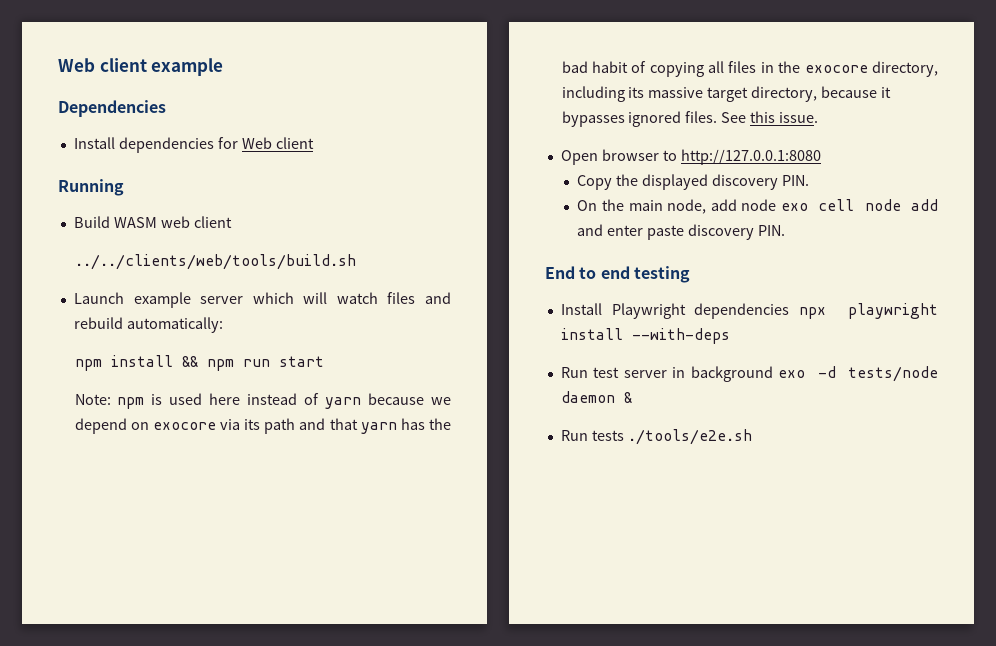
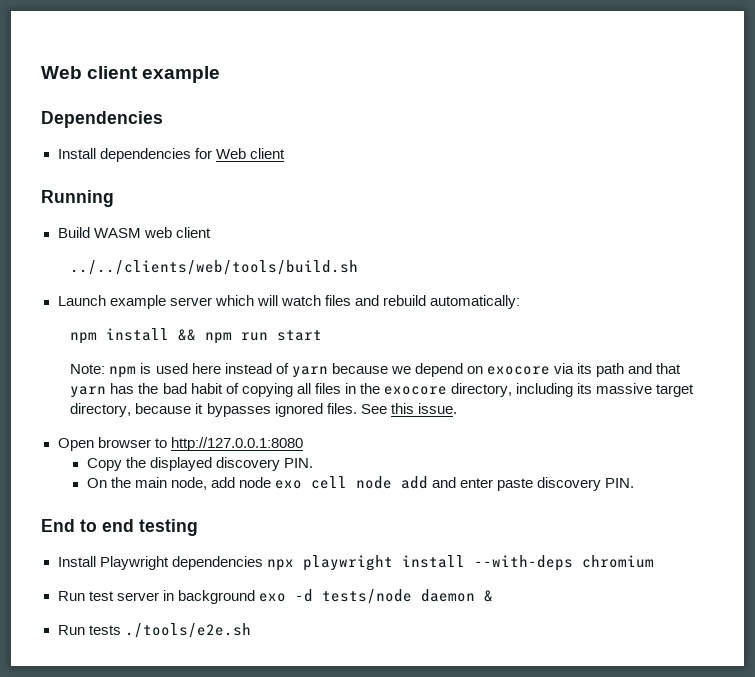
- Install Playwright dependencies npx playwright install --with-deps
+ Install Playwright dependencies npx playwright install --with-deps chromium

